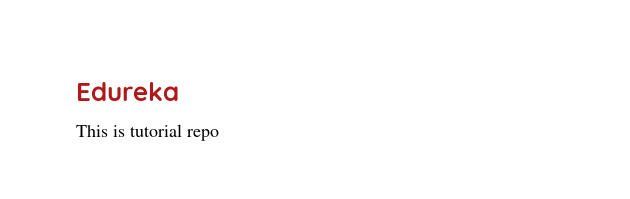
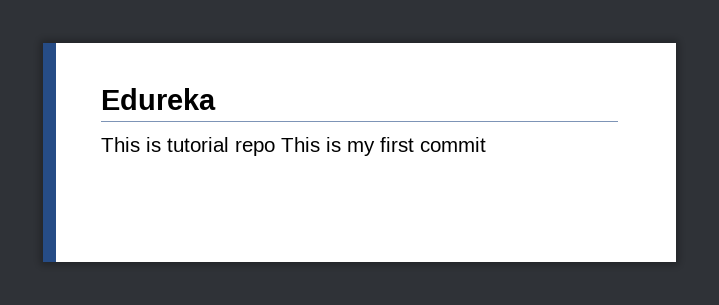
- This is tutorial repo
+ This is tutorial repo This is my first commit

